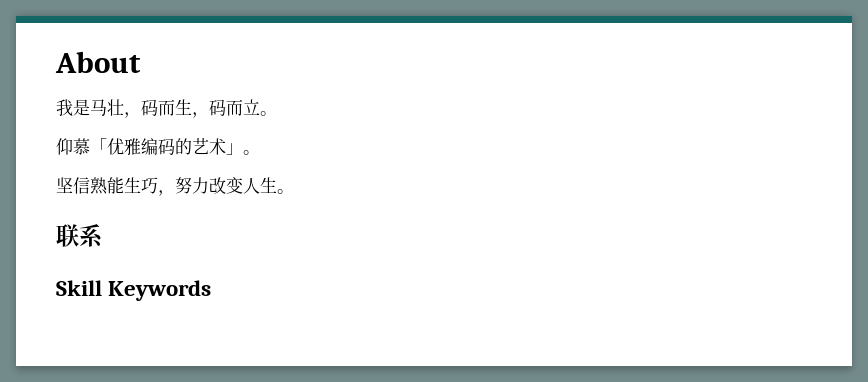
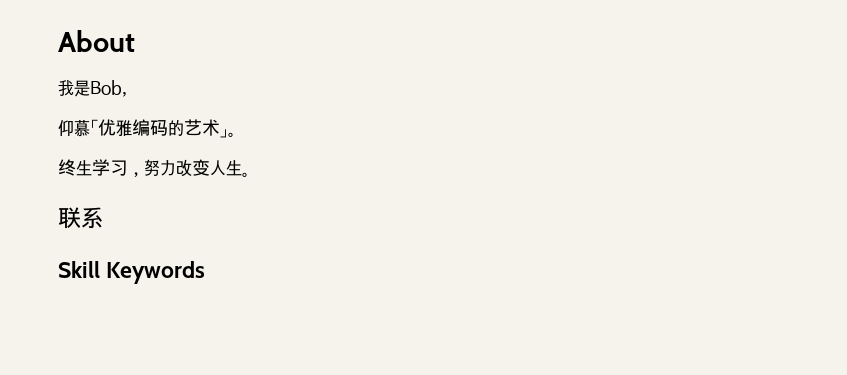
- 我是马壮，码而生，码而立。
+ 我是Bob,
- 坚信熟能生巧，努力改变人生。
+ 终生学习，努力改变人生。

